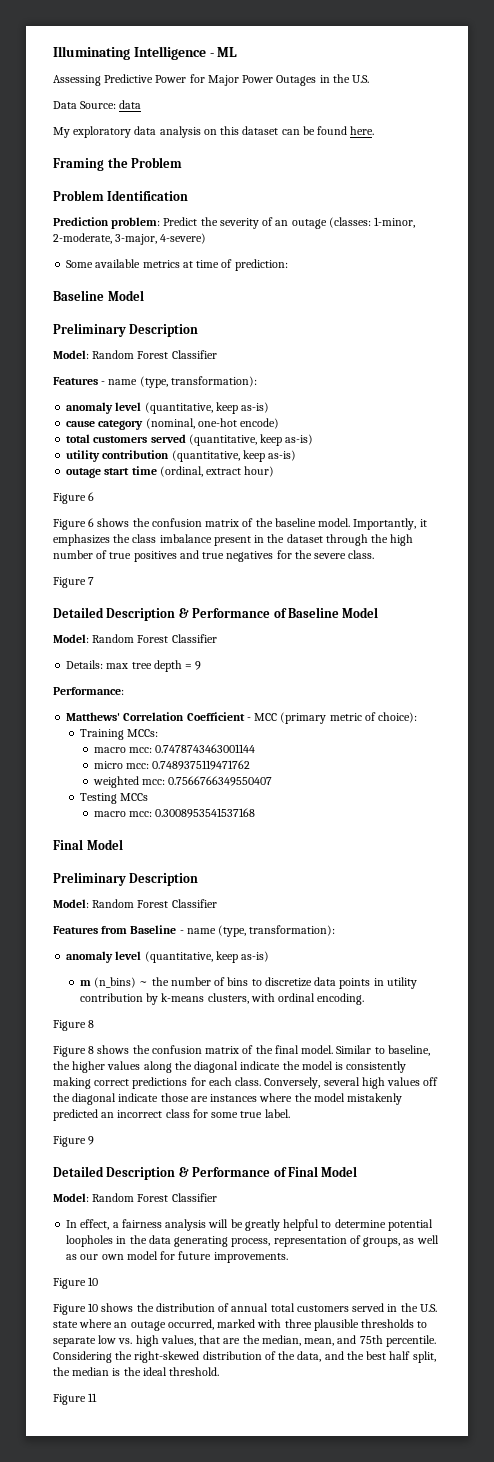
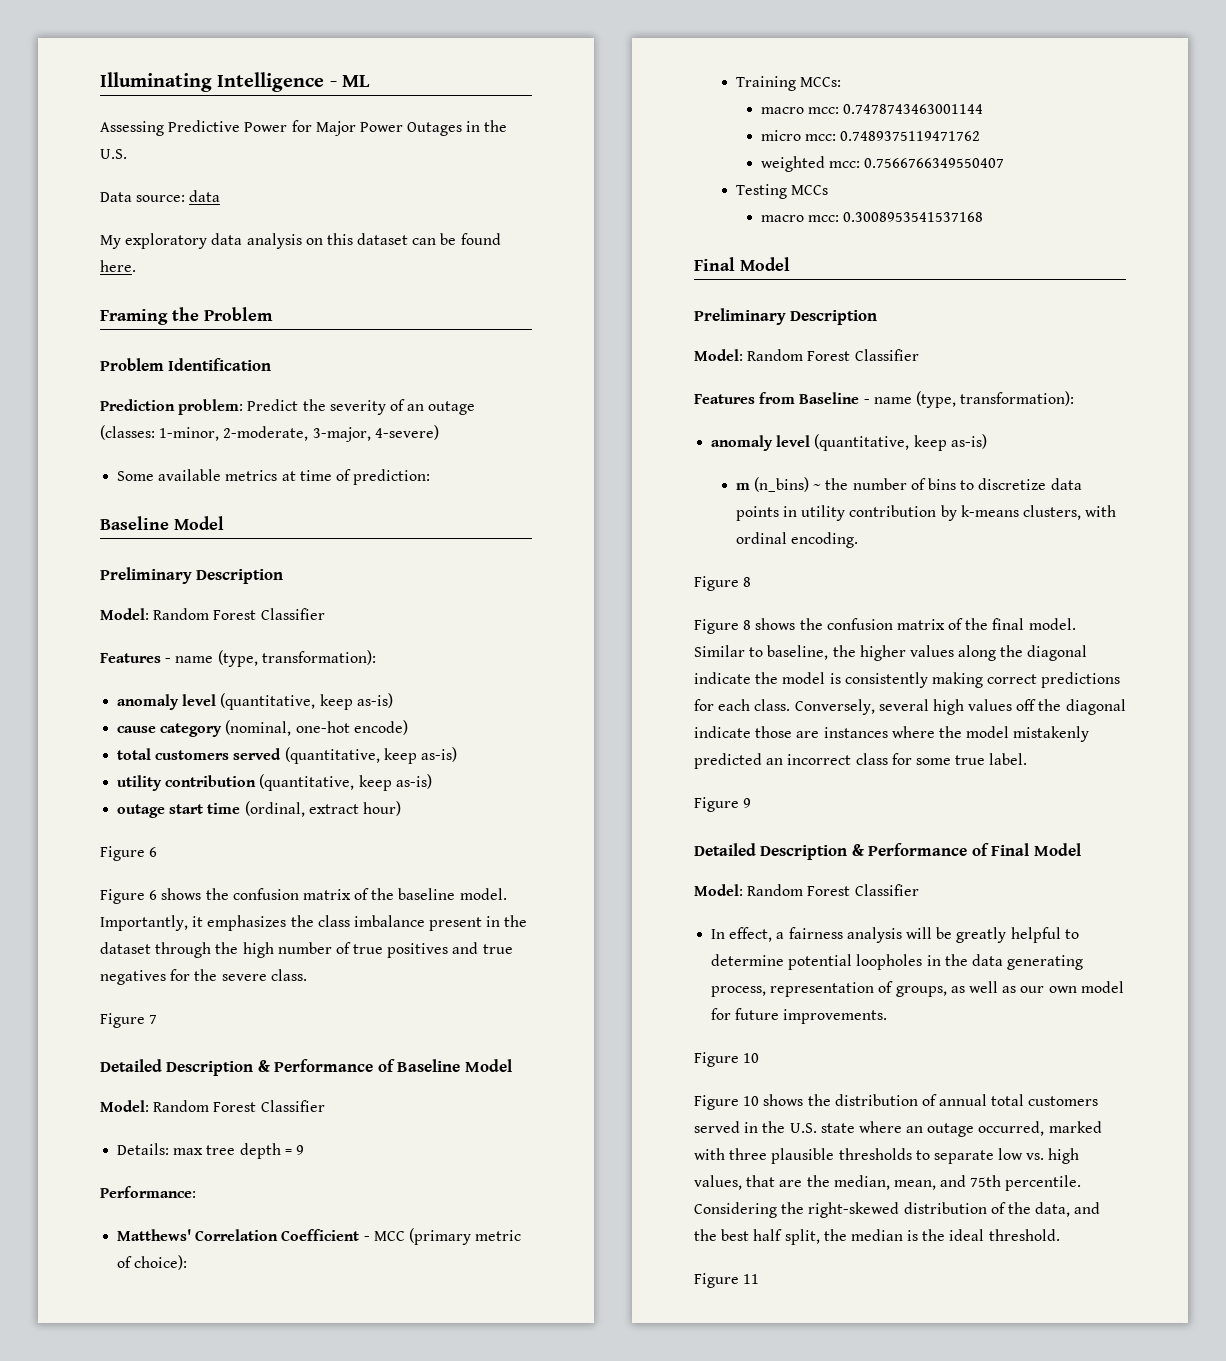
- Data Source: data
+ Data source: data

